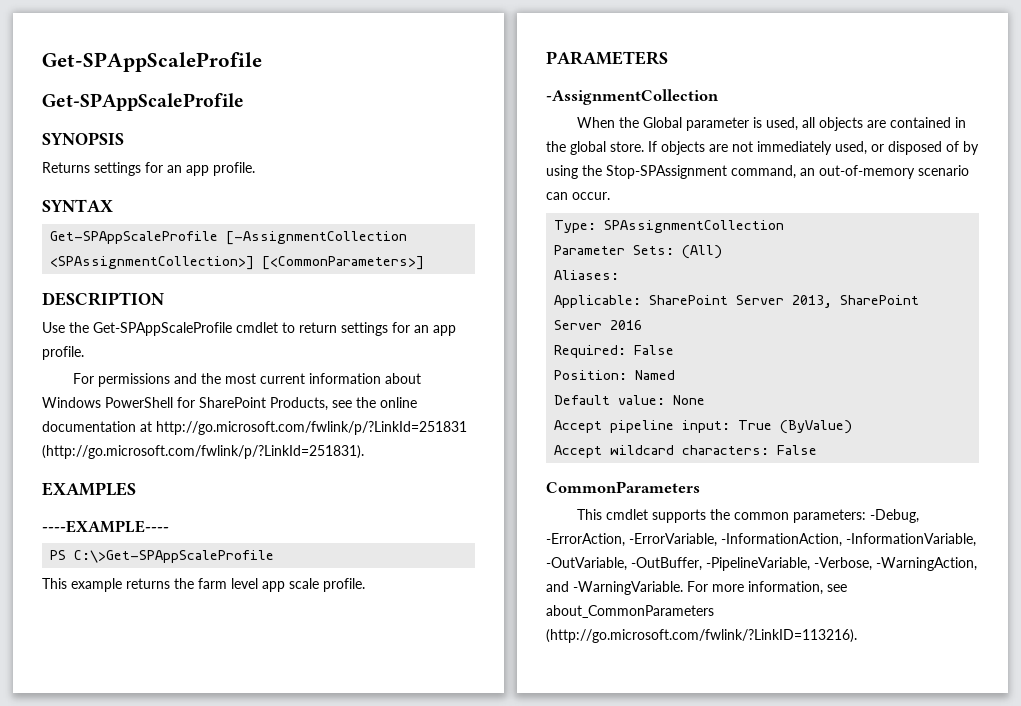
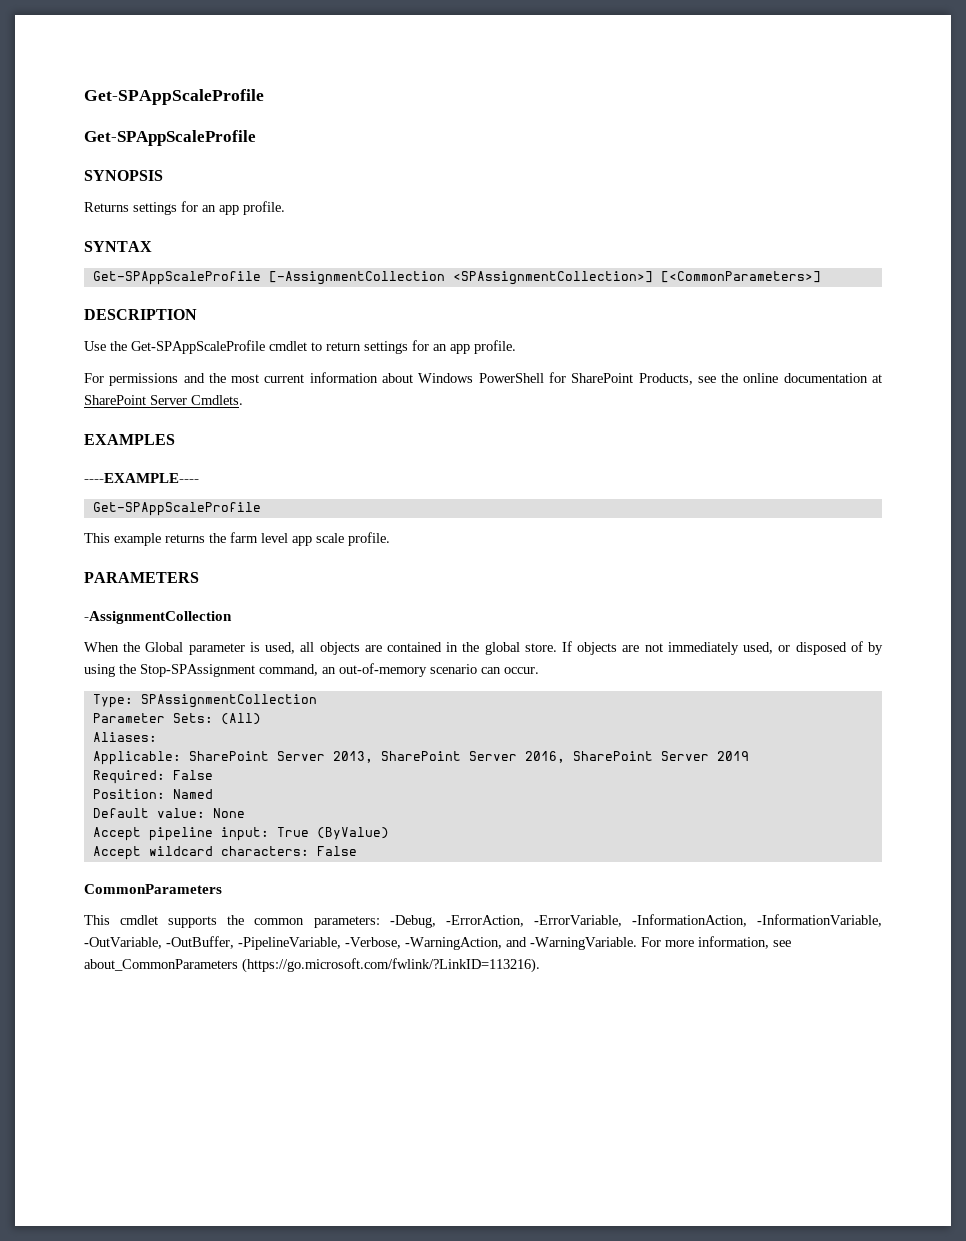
- For permissions and the most current information about Windows PowerShell for SharePoint Products, see the online documentation at http://go.microsoft.com/fwlink/p/?LinkId=251831 (http://go.microsoft.com/fwlink/p/?LinkId=251831).
+ For permissions and the most current information about Windows PowerShell for SharePoint Products, see the online documentation at SharePoint Server Cmdlets.
  ----EXAMPLE----
- PS C:\>Get-SPAppScaleProfile
+ Get-SPAppScaleProfile
- Applicable: SharePoint Server 2013, SharePoint Server 2016
+ Applicable: SharePoint Server 2013, SharePoint Server 2016, SharePoint Server 2019
- For more information, see about_CommonParameters (http://go.microsoft.com/fwlink/?LinkID=113216).
+ For more information, see about_CommonParameters (https://go.microsoft.com/fwlink/?LinkID=113216).

